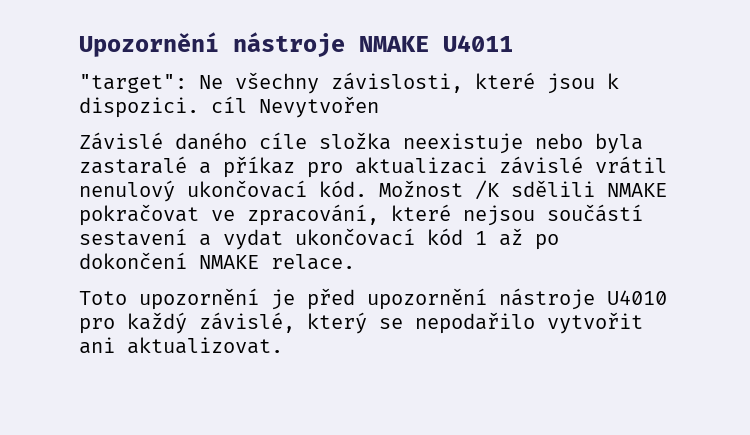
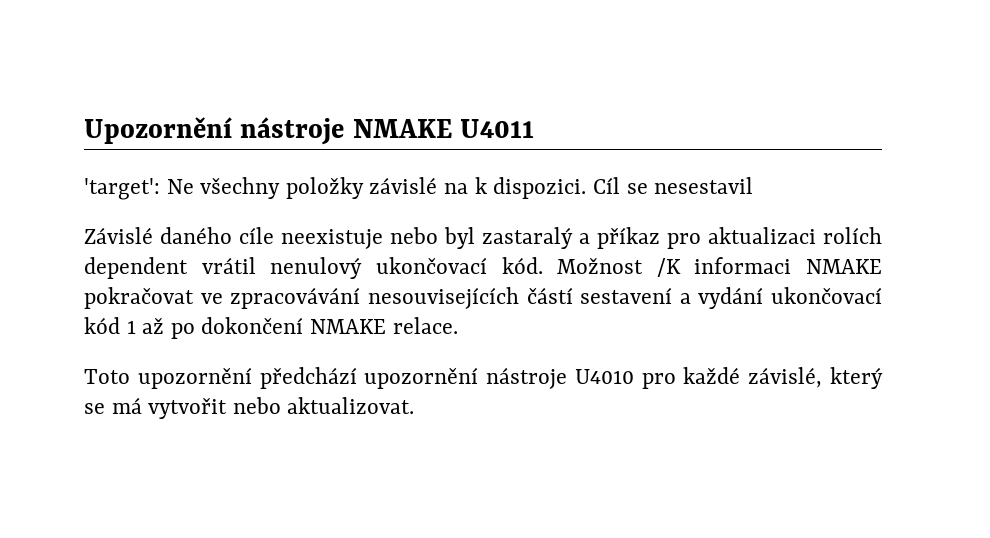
- "target": Ne všechny závislosti, které jsou k dispozici. cíl Nevytvořen
+ 'target': Ne všechny položky závislé na k dispozici. Cíl se nesestavil
- Závislé daného cíle složka neexistuje nebo byla zastaralé a příkaz pro aktualizaci závislé vrátil nenulový ukončovací kód.
+ Závislé daného cíle neexistuje nebo byl zastaralý a příkaz pro aktualizaci rolích dependent vrátil nenulový ukončovací kód.
- Možnost /K sdělili NMAKE pokračovat ve zpracování, které nejsou součástí sestavení a vydat ukončovací kód 1 až po dokončení NMAKE relace.
+ Možnost /K informaci NMAKE pokračovat ve zpracovávání nesouvisejících částí sestavení a vydání ukončovací kód 1 až po dokončení NMAKE relace.
- Toto upozornění je před upozornění nástroje U4010 pro každý závislé, který se nepodařilo vytvořit ani aktualizovat.
+ Toto upozornění předchází upozornění nástroje U4010 pro každé závislé, který se má vytvořit nebo aktualizovat.

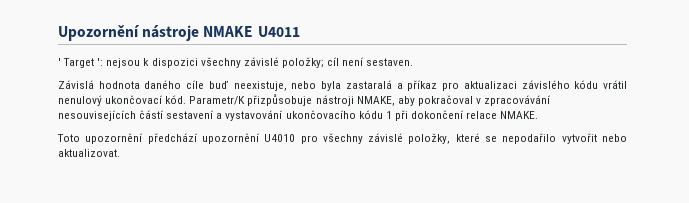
- 'target': Ne všechny položky závislé na k dispozici. Cíl se nesestavil
- Závislé daného cíle neexistuje nebo byl zastaralý a příkaz pro aktualizaci rolích dependent vrátil nenulový ukončovací kód.
+ ' Target ': nejsou k dispozici všechny závislé položky; cíl není sestaven.
+ Závislá hodnota daného cíle buď neexistuje, nebo byla zastaralá a příkaz pro aktualizaci závislého kódu vrátil nenulový ukončovací kód.
- Možnost /K informaci NMAKE pokračovat ve zpracovávání nesouvisejících částí sestavení a vydání ukončovací kód 1 až po dokončení NMAKE relace.
+ Parametr/K přizpůsobuje nástroji NMAKE, aby pokračoval v zpracovávání nesouvisejících částí sestavení a vystavování ukončovacího kódu 1 při dokončení relace NMAKE.
- Toto upozornění předchází upozornění nástroje U4010 pro každé závislé, který se má vytvořit nebo aktualizovat.
+ Toto upozornění předchází upozornění U4010 pro všechny závislé položky, které se nepodařilo vytvořit nebo aktualizovat.

